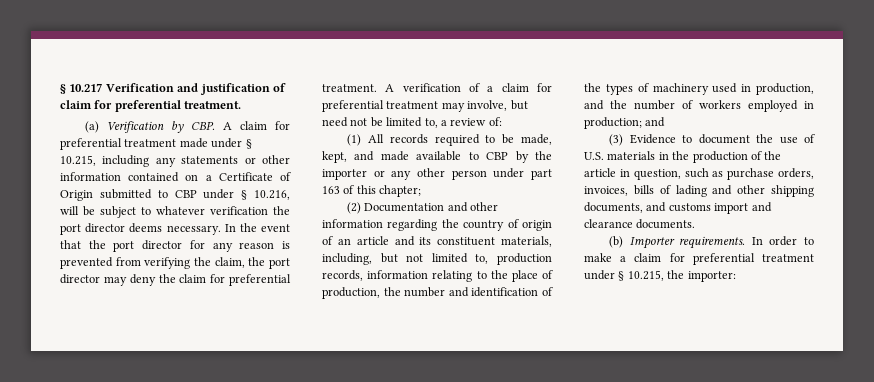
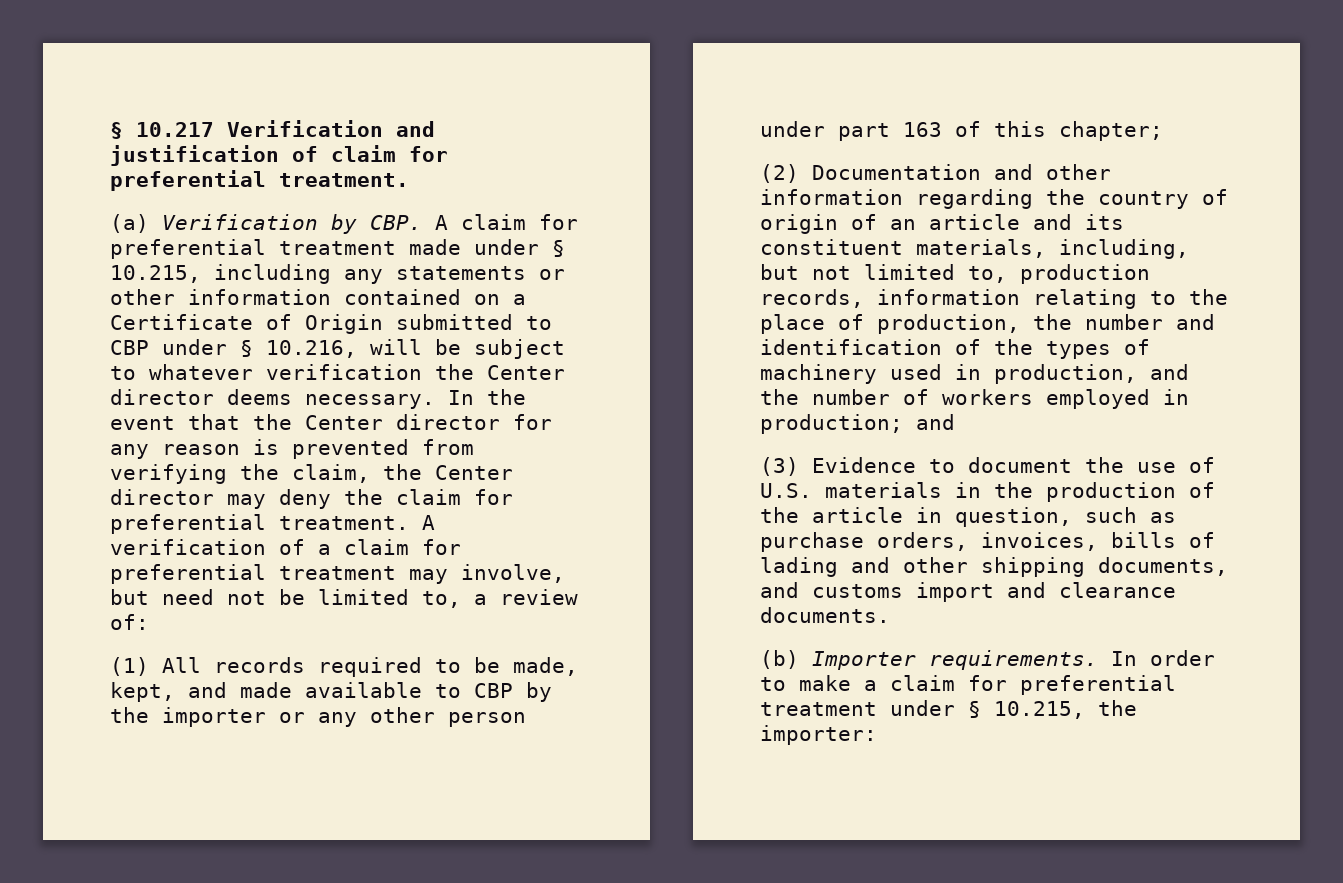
- (a) Verification by CBP. A claim for preferential treatment made under § 10.215, including any statements or other information contained on a Certificate of Origin submitted to CBP under § 10.216, will be subject to whatever verification the port director deems necessary.
+ (a) Verification by CBP. A claim for preferential treatment made under § 10.215, including any statements or other information contained on a Certificate of Origin submitted to CBP under § 10.216, will be subject to whatever verification the Center director deems necessary.
- In the event that the port director for any reason is prevented from verifying the claim, the port director may deny the claim for preferential treatment.
+ In the event that the Center director for any reason is prevented from verifying the claim, the Center director may deny the claim for preferential treatment.

